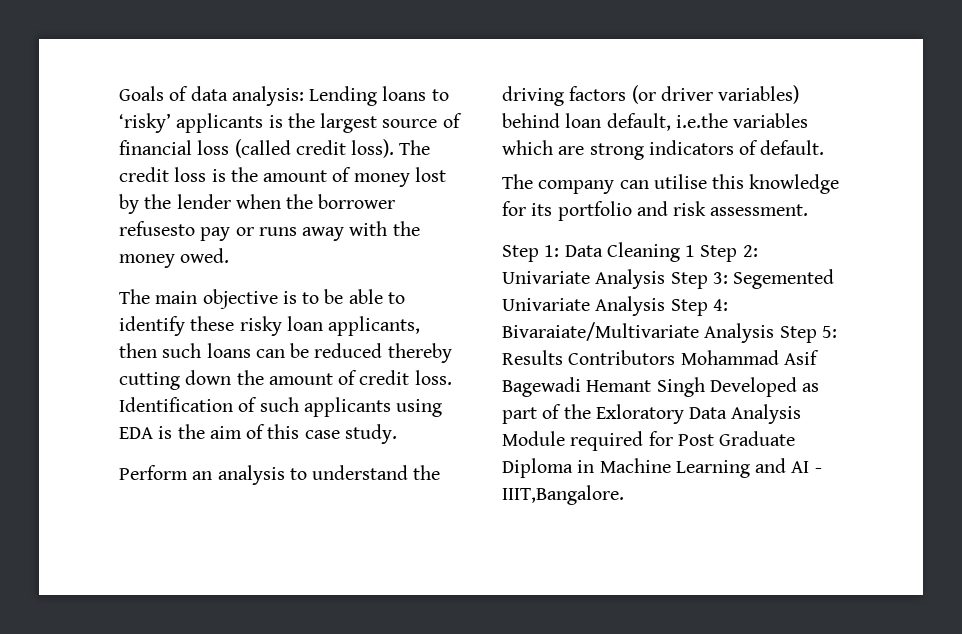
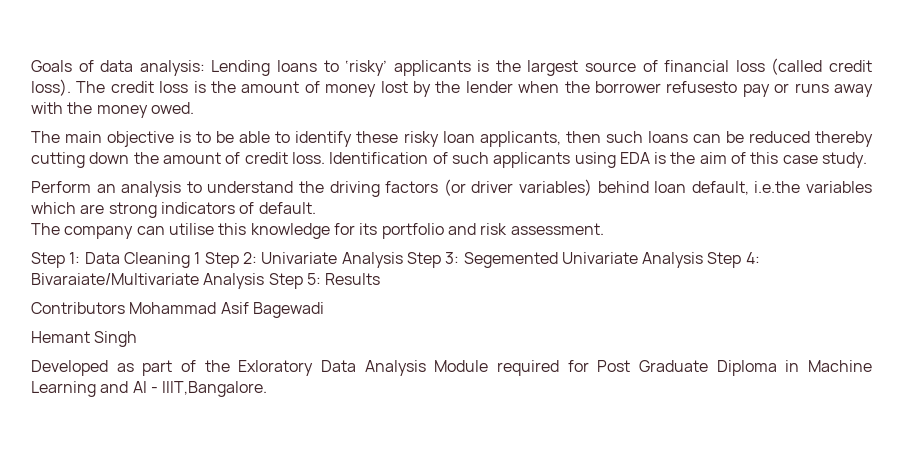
- Step 1: Data Cleaning 1 Step 2: Univariate Analysis Step 3: Segemented Univariate Analysis Step 4: Bivaraiate/Multivariate Analysis Step 5: Results Contributors Mohammad Asif Bagewadi Hemant Singh Developed as part of the Exloratory Data Analysis Module required for Post Graduate Diploma in Machine Learning and AI - IIIT,Bangalore.
+ Step 1: Data Cleaning 1 Step 2: Univariate Analysis Step 3: Segemented Univariate Analysis Step 4: Bivaraiate/Multivariate Analysis Step 5: Results
+ Contributors Mohammad Asif Bagewadi
+ Hemant Singh
+ Developed as part of the Exloratory Data Analysis Module required for Post Graduate Diploma in Machine Learning and AI - IIIT,Bangalore.

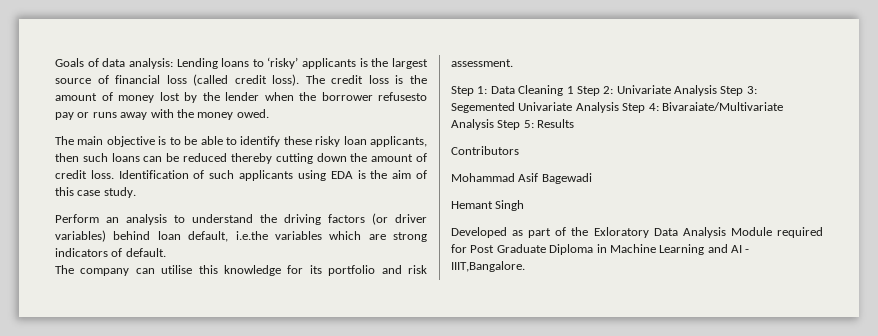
- Contributors Mohammad Asif Bagewadi
+ Contributors
+ Mohammad Asif Bagewadi

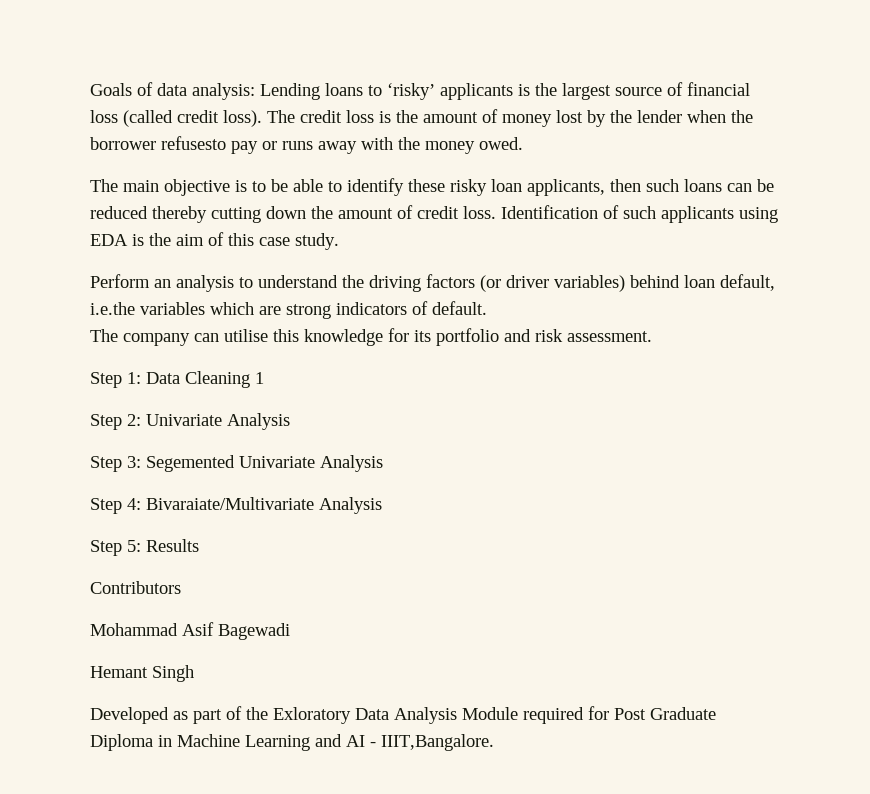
- Step 1: Data Cleaning 1 Step 2: Univariate Analysis Step 3: Segemented Univariate Analysis Step 4: Bivaraiate/Multivariate Analysis Step 5: Results
+ Step 1: Data Cleaning 1
+ Step 2: Univariate Analysis
+ Step 3: Segemented Univariate Analysis
+ Step 4: Bivaraiate/Multivariate Analysis
+ Step 5: Results

